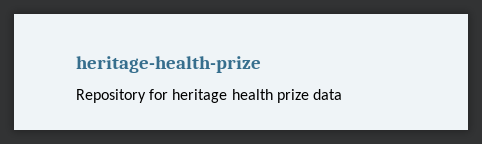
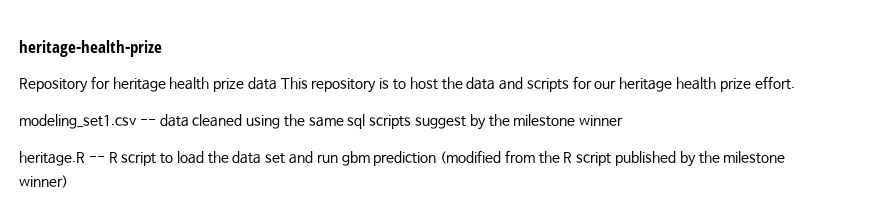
- Repository for heritage health prize data
+ Repository for heritage health prize data This repository is to host the data and scripts for our heritage health prize effort.
+ modeling_set1.csv -- data cleaned using the same sql scripts suggest by the milestone winner
+ heritage.R -- R script to load the data set and run gbm prediction (modified from the R script published by the milestone winner)

